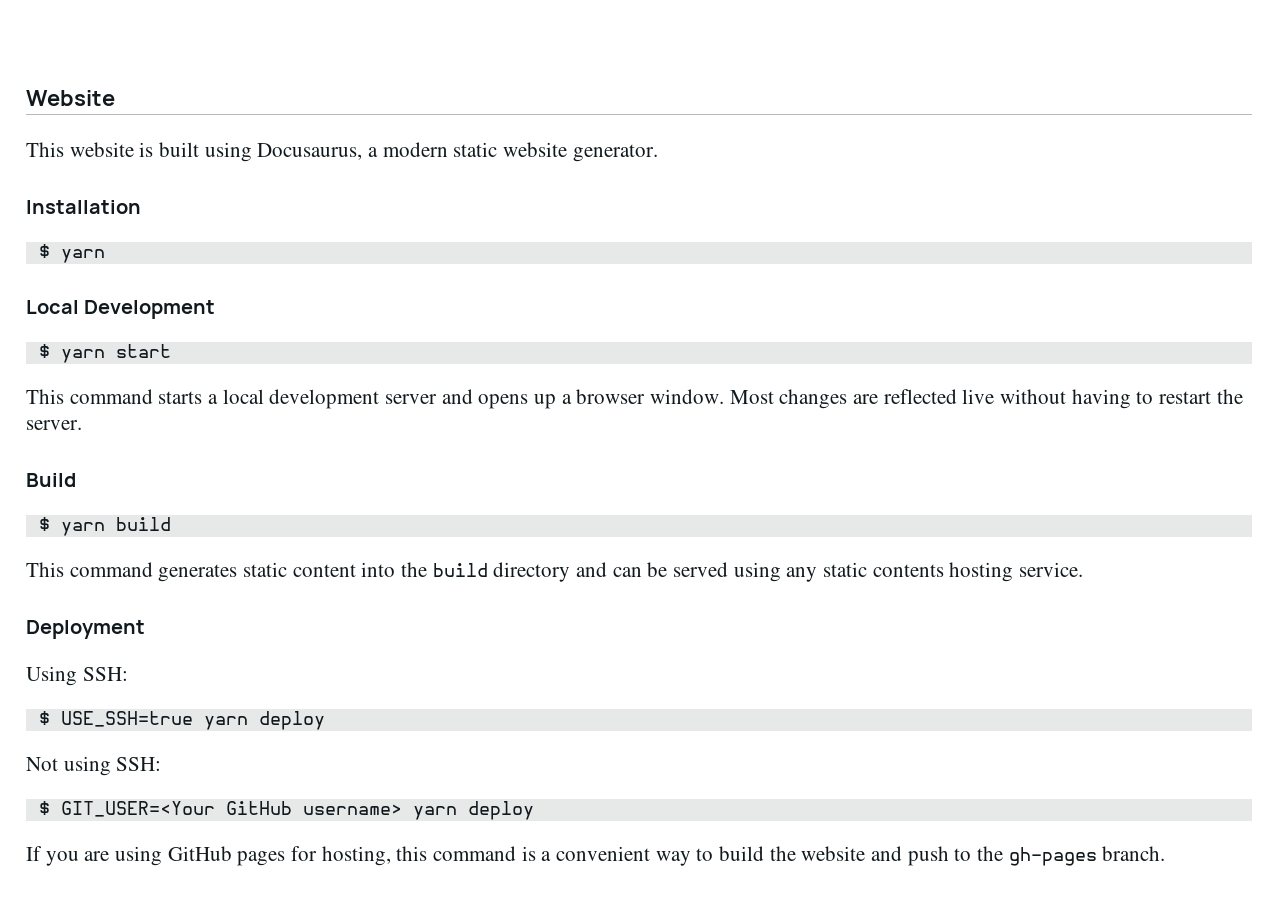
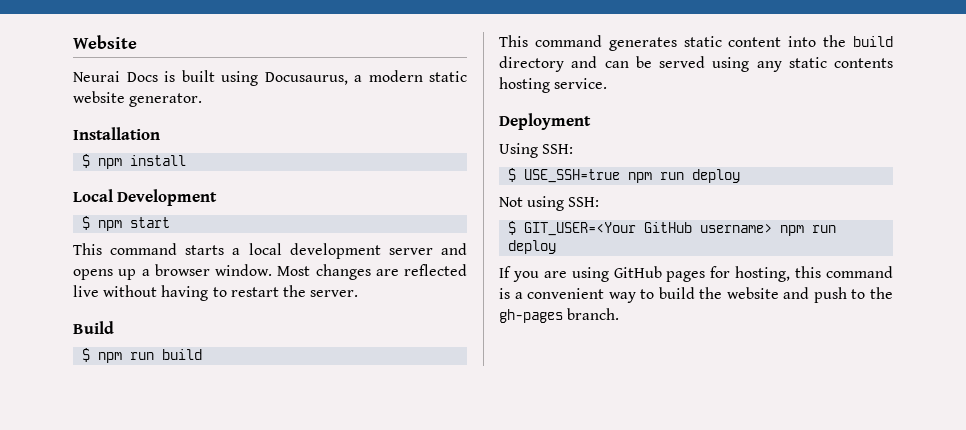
- This website is built using Docusaurus, a modern static website generator.
+ Neurai Docs is built using Docusaurus, a modern static website generator.
  Installation
- $ yarn
+ $ npm install
- $ yarn start
+ $ npm start
- $ yarn build
+ $ npm run build
- $ USE_SSH=true yarn deploy
+ $ USE_SSH=true npm run deploy
- $ GIT_USER=<Your GitHub username> yarn deploy
+ $ GIT_USER=<Your GitHub username> npm run deploy

